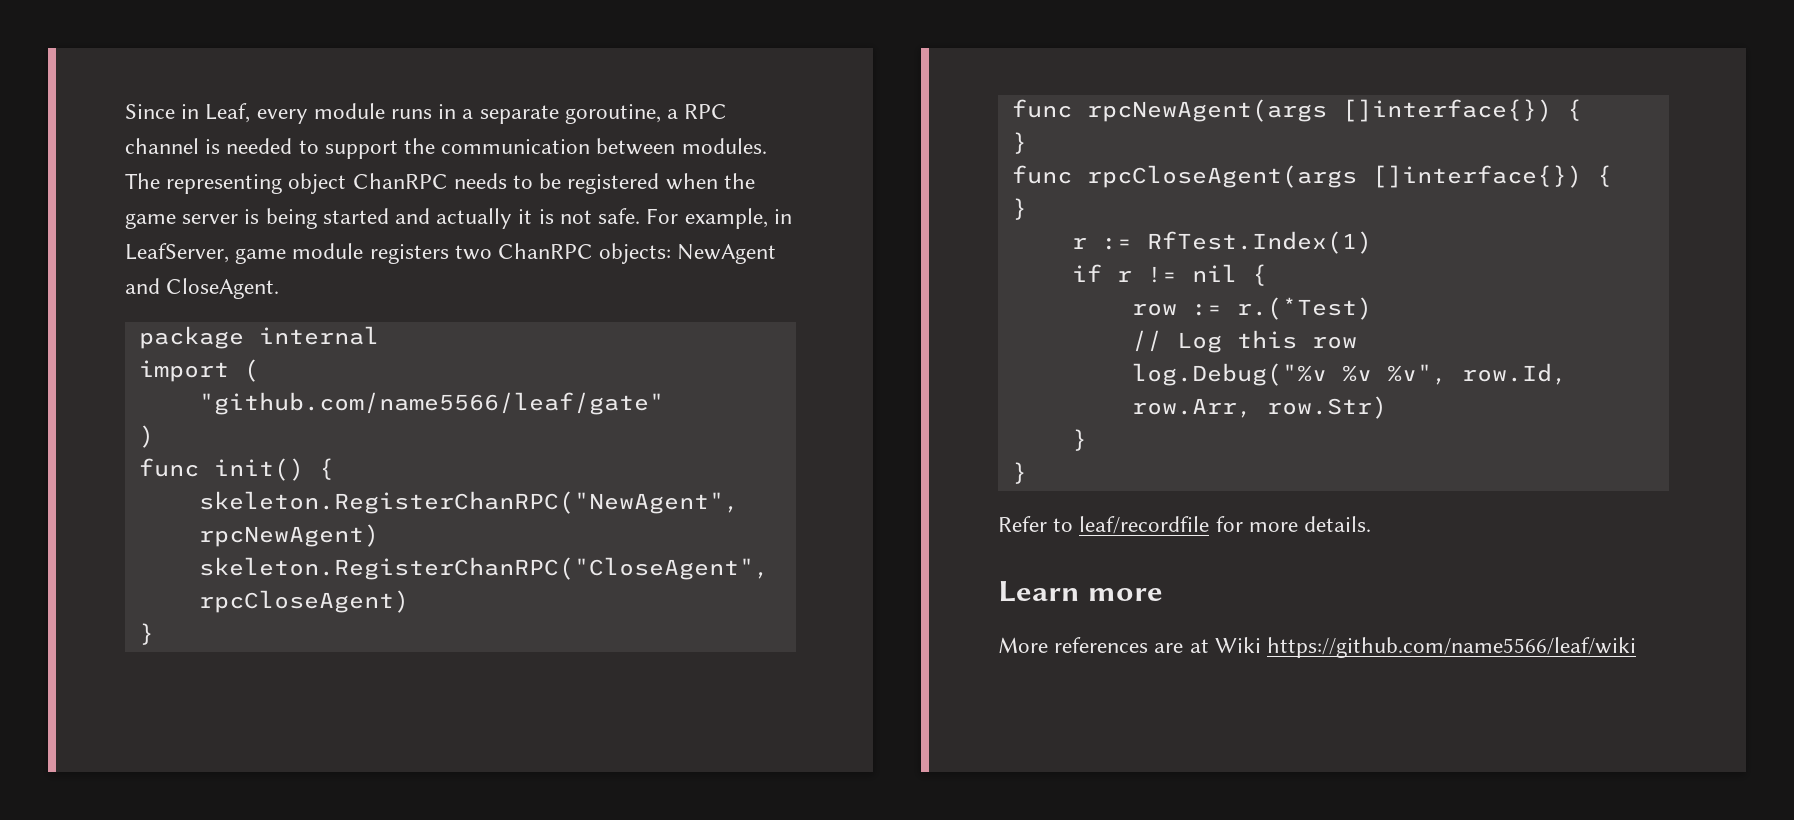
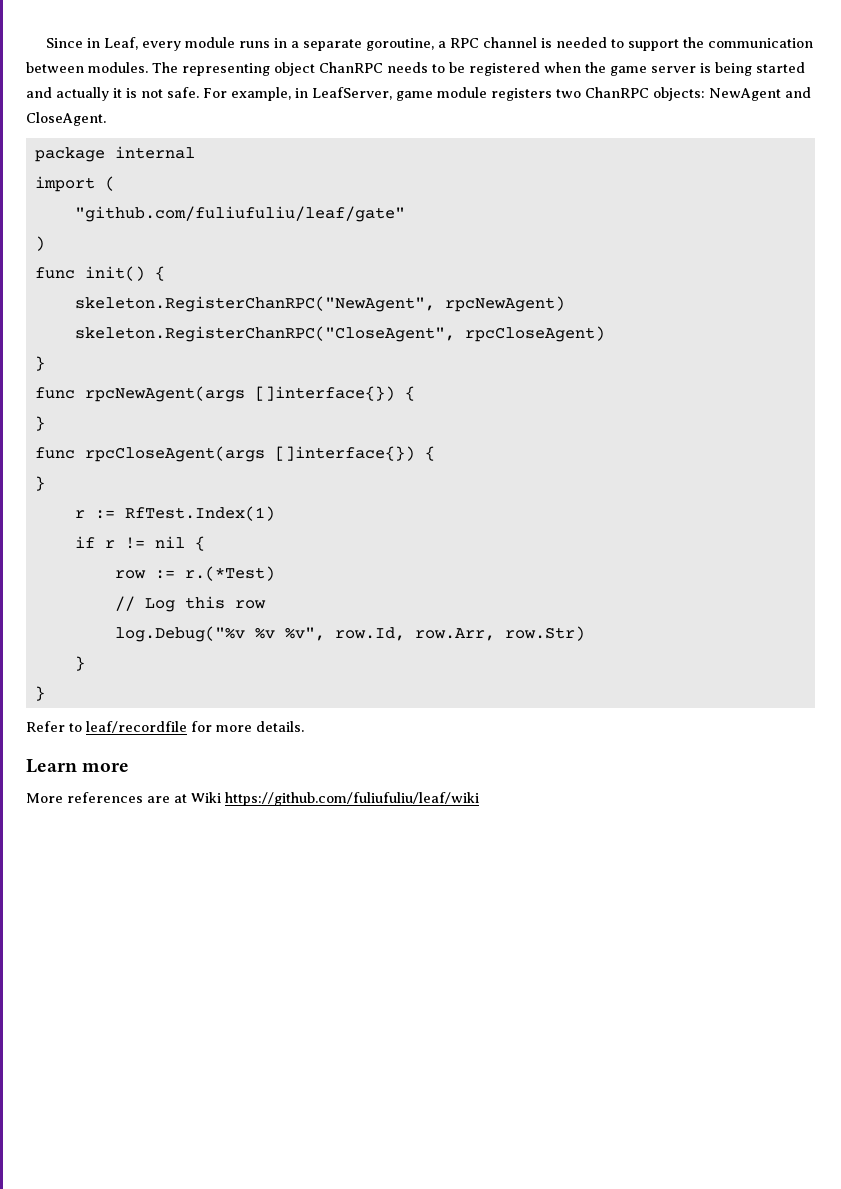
- "github.com/name5566/leaf/gate"
+ "github.com/fuliufuliu/leaf/gate"
- More references are at Wiki https://github.com/name5566/leaf/wiki
+ More references are at Wiki https://github.com/fuliufuliu/leaf/wiki

